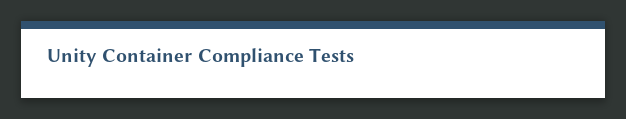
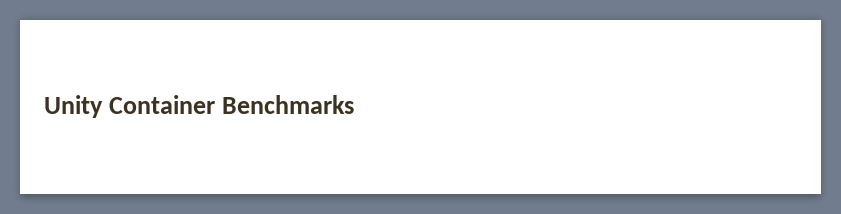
- Unity Container Compliance Tests
+ Unity Container Benchmarks

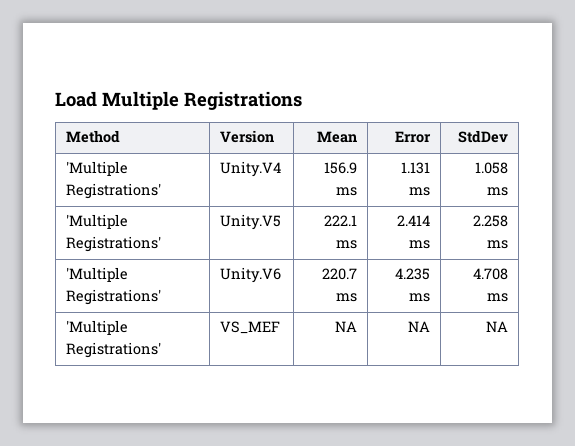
- Unity Container Benchmarks
+ Load Multiple Registrations
+ Method | Version | Mean | Error | StdDev
+ 'Multiple Registrations' | Unity.V4 | 156.9 ms | 1.131 ms | 1.058 ms
+ 'Multiple Registrations' | Unity.V5 | 222.1 ms | 2.414 ms | 2.258 ms
+ 'Multiple Registrations' | Unity.V6 | 220.7 ms | 4.235 ms | 4.708 ms
+ 'Multiple Registrations' | VS_MEF | NA | NA | NA

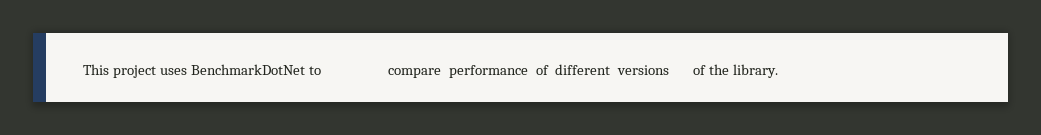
- Load Multiple Registrations
- Method | Version | Mean | Error | StdDev
- 'Multiple Registrations' | Unity.V4 | 156.9 ms | 1.131 ms | 1.058 ms
- 'Multiple Registrations' | Unity.V5 | 222.1 ms | 2.414 ms | 2.258 ms
- 'Multiple Registrations' | Unity.V6 | 220.7 ms | 4.235 ms | 4.708 ms
- 'Multiple Registrations' | VS_MEF | NA | NA | NA
+ This project uses BenchmarkDotNet to compare performance of different versions of the library.

